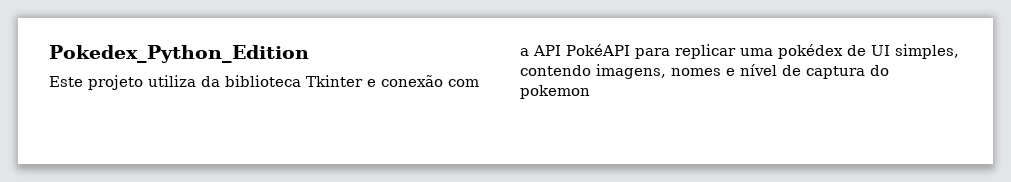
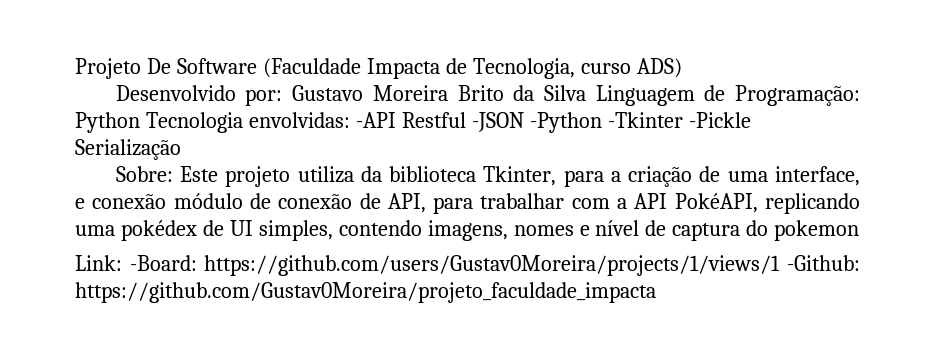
- Pokedex_Python_Edition
- Este projeto utiliza da biblioteca Tkinter e conexão com a API PokéAPI para replicar uma pokédex de UI simples, contendo imagens, nomes e nível de captura do pokemon
+ Projeto De Software (Faculdade Impacta de Tecnologia, curso ADS)
+ Desenvolvido por: Gustavo Moreira Brito da Silva Linguagem de Programação: Python Tecnologia envolvidas: -API Restful -JSON -Python -Tkinter -Pickle Serialização
+ Sobre: Este projeto utiliza da biblioteca Tkinter, para a criação de uma interface, e conexão módulo de conexão de API, para trabalhar com a API PokéAPI, replicando uma pokédex de UI simples, contendo imagens, nomes e nível de captura do pokemon
+ Link: -Board: https://github.com/users/Gustav0Moreira/projects/1/views/1 -Github: https://github.com/Gustav0Moreira/projeto_faculdade_impacta

